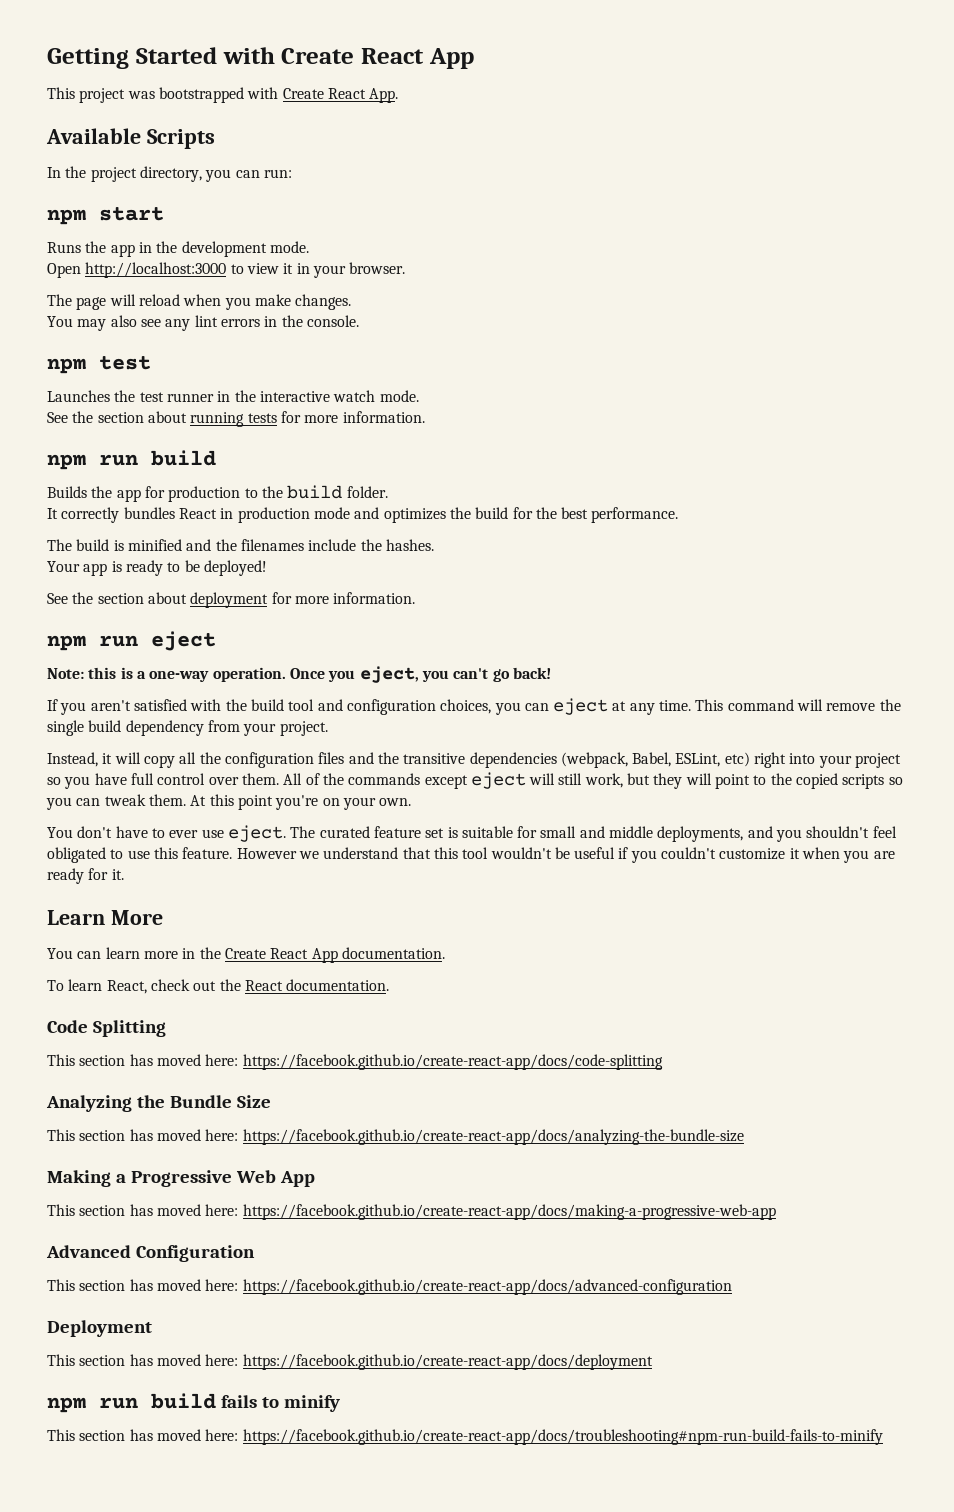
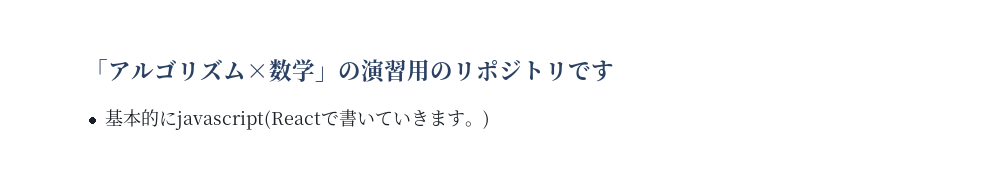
- Getting Started with Create React App
- This project was bootstrapped with Create React App.
- Available Scripts
- In the project directory, you can run:
- npm start
- Runs the app in the development mode.
- Open http://localhost:3000 to view it in your browser.
- The page will reload when you make changes.
- You may also see any lint errors in the console.
- npm test
- Launches the test runner in the interactive watch mode.
- See the section about running tests for more information.
- npm run build
- Builds the app for production to the build folder.
- It correctly bundles React in production mode and optimizes the build for the best performance.
- The build is minified and the filenames include the hashes.
- Your app is ready to be deployed!
- See the section about deployment for more information.
- npm run eject
- Note: this is a one-way operation. Once you eject, you can't go back!
- If you aren't satisfied with the build tool and configuration choices, you can eject at any time. This command will remove the single build dependency from your project.
- Instead, it will copy all the configuration files and the transitive dependencies (webpack, Babel, ESLint, etc) right into your project so you have full control over them. All of the commands except eject will still work, but they will point to the copied scripts so you can tweak them. At this point you're on your own.
- You don't have to ever use eject. The curated feature set is suitable for small and middle deployments, and you shouldn't feel obligated to use this feature. However we understand that this tool wouldn't be useful if you couldn't customize it when you are ready for it.
- Learn More
- You can learn more in the Create React App documentation.
- To learn React, check out the React documentation.
- Code Splitting
- This section has moved here: https://facebook.github.io/create-react-app/docs/code-splitting
- Analyzing the Bundle Size
- This section has moved here: https://facebook.github.io/create-react-app/docs/analyzing-the-bundle-size
- Making a Progressive Web App
- This section has moved here: https://facebook.github.io/create-react-app/docs/making-a-progressive-web-app
- Advanced Configuration
- This section has moved here: https://facebook.github.io/create-react-app/docs/advanced-configuration
- Deployment
- This section has moved here: https://facebook.github.io/create-react-app/docs/deployment
- npm run build fails to minify
- This section has moved here: https://facebook.github.io/create-react-app/docs/troubleshooting#npm-run-build-fails-to-minify
+ 「アルゴリズム×数学」の演習用のリポジトリです
+ 基本的にjavascript(Reactで書いていきます。)

